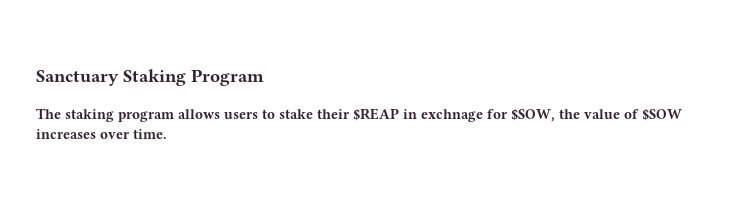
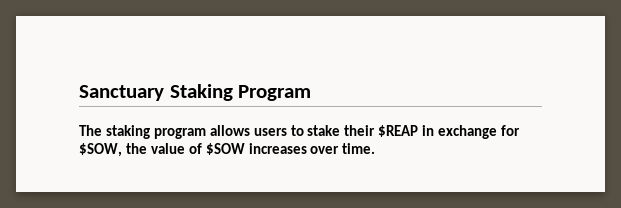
- The staking program allows users to stake their $REAP in exchnage for $SOW, the value of $SOW increases over time.
+ The staking program allows users to stake their $REAP in exchange for $SOW, the value of $SOW increases over time.

